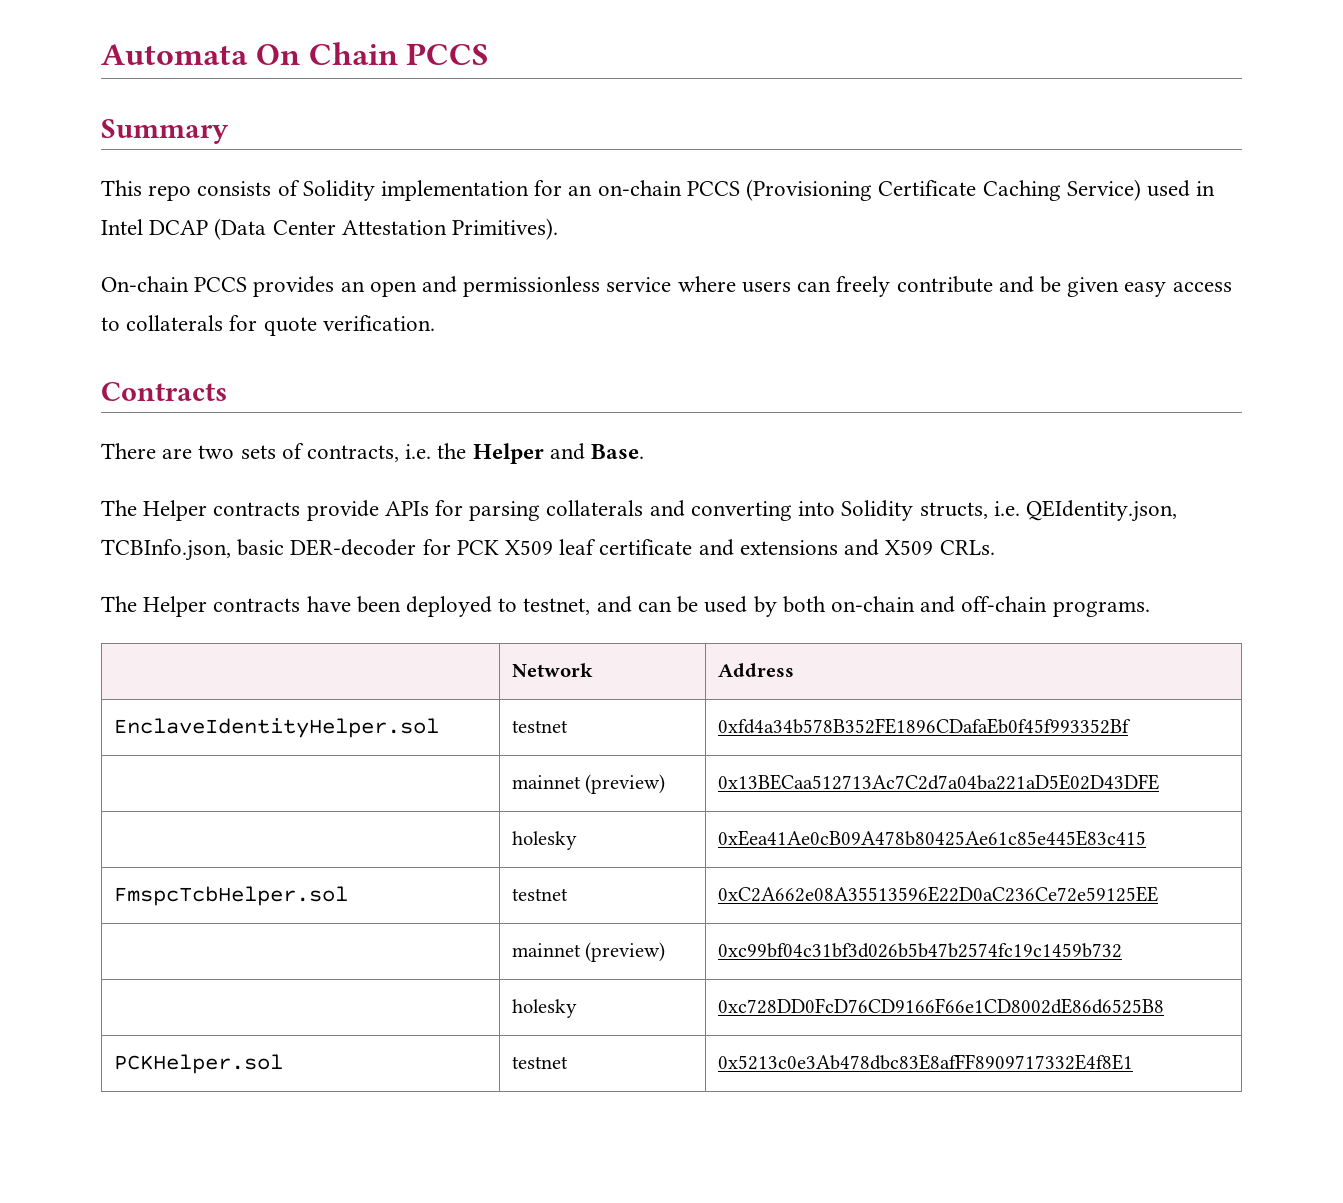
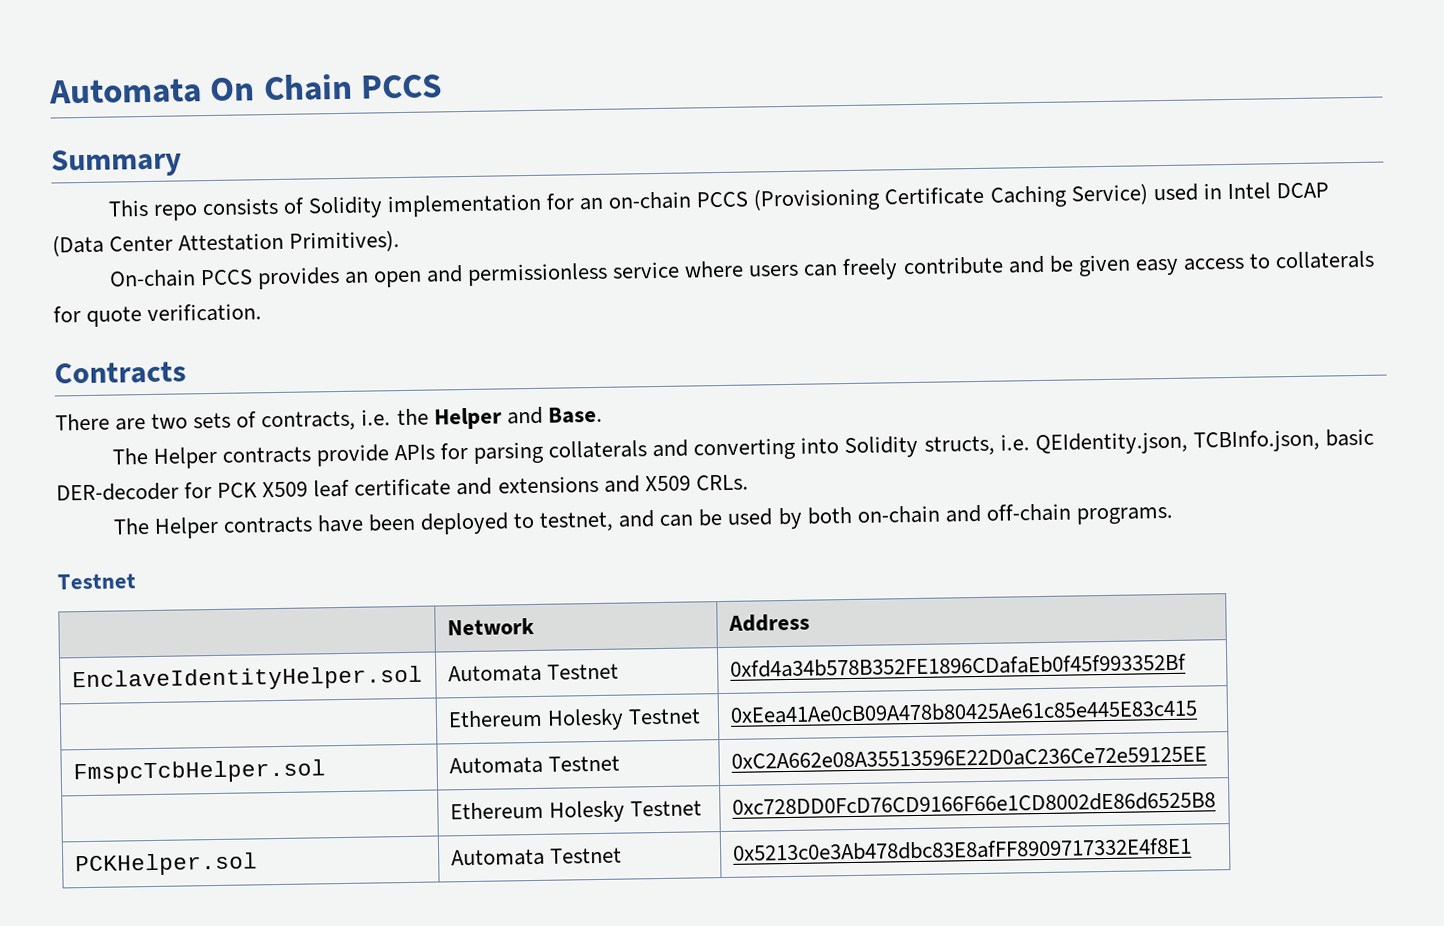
  The Helper contracts have been deployed to testnet, and can be used by both on-chain and off-chain programs.
+ Testnet
- EnclaveIdentityHelper.sol | testnet | 0xfd4a34b578B352FE1896CDafaEb0f45f993352Bf
+ EnclaveIdentityHelper.sol | Automata Testnet | 0xfd4a34b578B352FE1896CDafaEb0f45f993352Bf
- | mainnet (preview) | 0x13BECaa512713Ac7C2d7a04ba221aD5E02D43DFE
- | holesky | 0xEea41Ae0cB09A478b80425Ae61c85e445E83c415
+ | Ethereum Holesky Testnet | 0xEea41Ae0cB09A478b80425Ae61c85e445E83c415
- FmspcTcbHelper.sol | testnet | 0xC2A662e08A35513596E22D0aC236Ce72e59125EE
+ FmspcTcbHelper.sol | Automata Testnet | 0xC2A662e08A35513596E22D0aC236Ce72e59125EE
- | mainnet (preview) | 0xc99bf04c31bf3d026b5b47b2574fc19c1459b732
- | holesky | 0xc728DD0FcD76CD9166F66e1CD8002dE86d6525B8
+ | Ethereum Holesky Testnet | 0xc728DD0FcD76CD9166F66e1CD8002dE86d6525B8
- PCKHelper.sol | testnet | 0x5213c0e3Ab478dbc83E8afFF8909717332E4f8E1
+ PCKHelper.sol | Automata Testnet | 0x5213c0e3Ab478dbc83E8afFF8909717332E4f8E1

